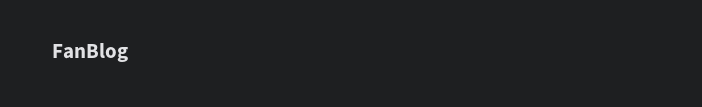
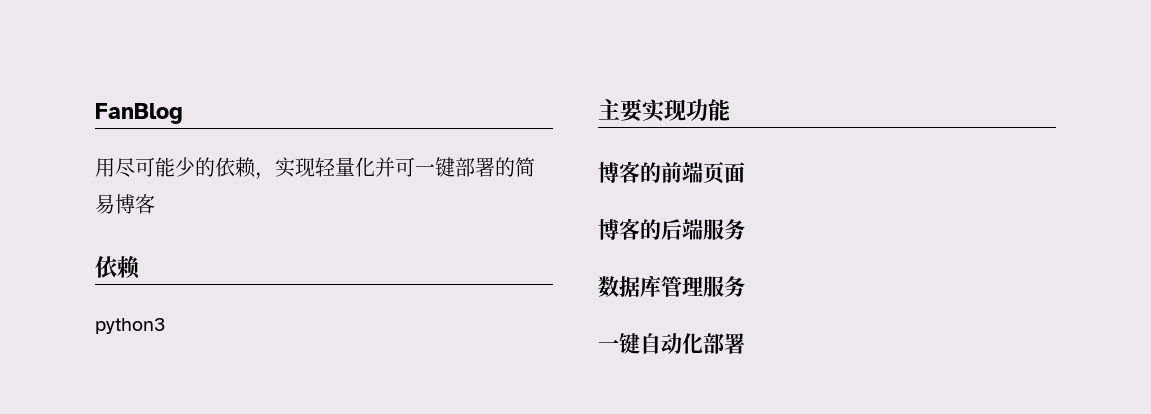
+ 用尽可能少的依赖，实现轻量化并可一键部署的简易博客
+ 依赖
+ python3
+ 主要实现功能
+ 博客的前端页面
+ 博客的后端服务
+ 数据库管理服务
+ 一键自动化部署

